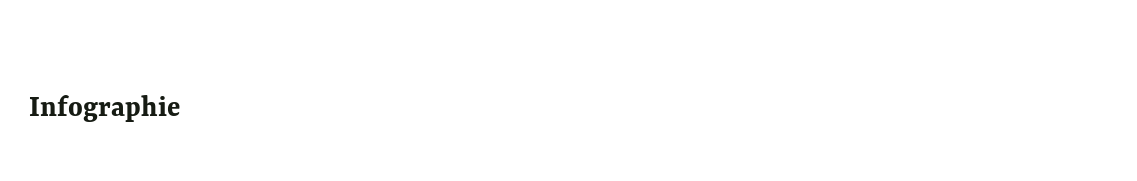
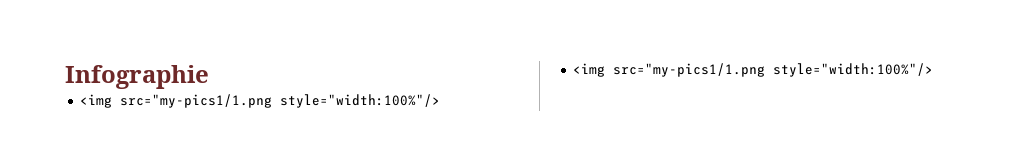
  Infographie
+ <img src="my-pics1/1.png style="width:100%"/>
+ <img src="my-pics1/1.png style="width:100%"/>

